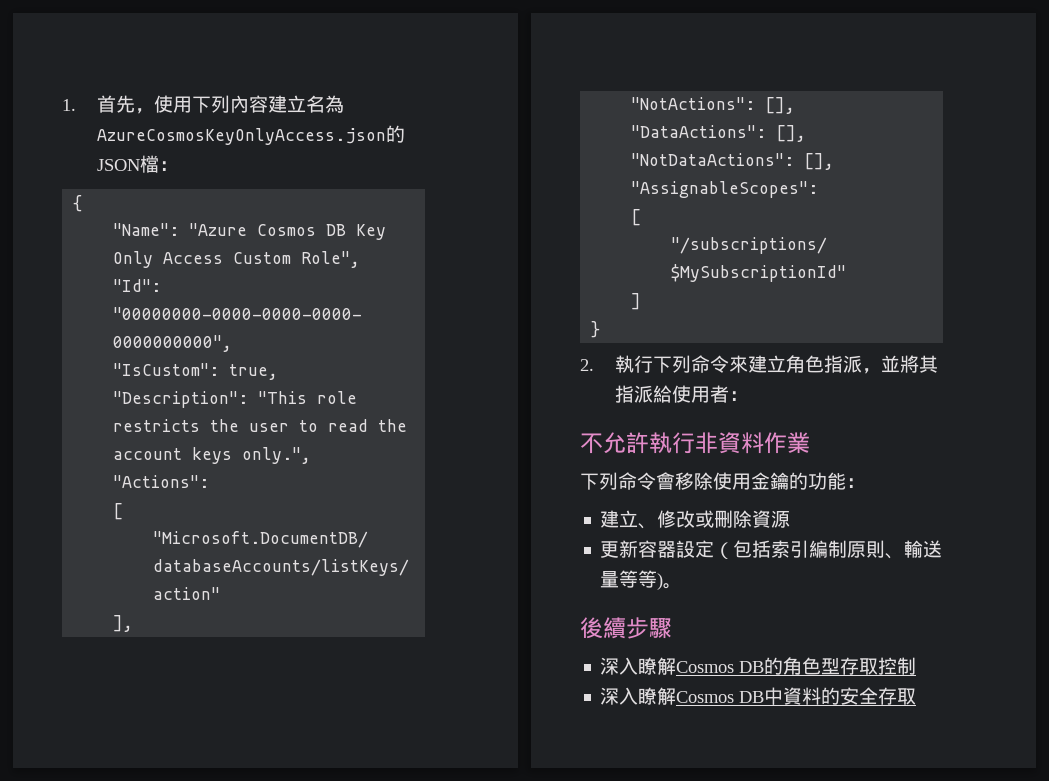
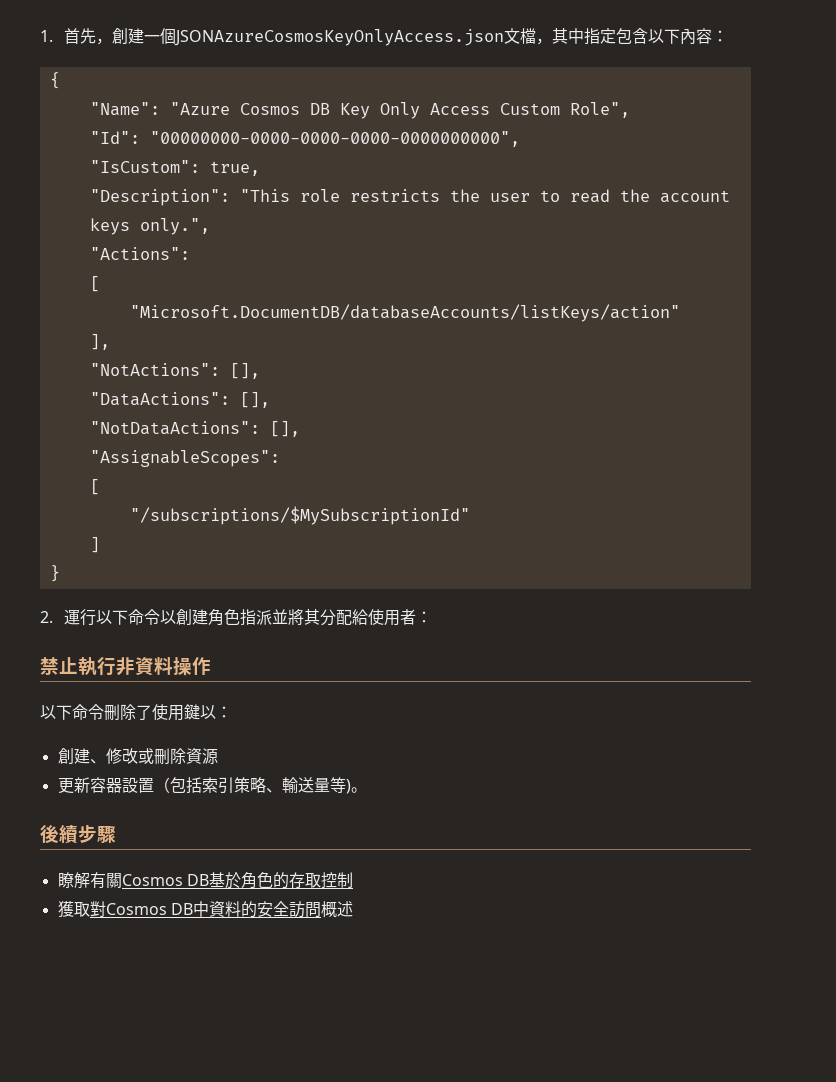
- 1.首先，使用下列內容建立名為AzureCosmosKeyOnlyAccess.json的JSON檔：
+ 1.首先，創建一個JSONAzureCosmosKeyOnlyAccess.json文檔，其中指定包含以下內容：
- 2.執行下列命令來建立角色指派，並將其指派給使用者：
+ 2.運行以下命令以創建角色指派並將其分配給使用者：
- 不允許執行非資料作業
- 下列命令會移除使用金鑰的功能：
- 建立、修改或刪除資源
+ 禁止執行非資料操作
+ 以下命令刪除了使用鍵以：
+ 創建、修改或刪除資源
- 更新容器設定（包括索引編制原則、輸送量等等)。
+ 更新容器設置（包括索引策略、輸送量等)。
- 深入瞭解Cosmos DB的角色型存取控制
+ 瞭解有關Cosmos DB基於角色的存取控制
- 深入瞭解Cosmos DB中資料的安全存取
+ 獲取對Cosmos DB中資料的安全訪問概述

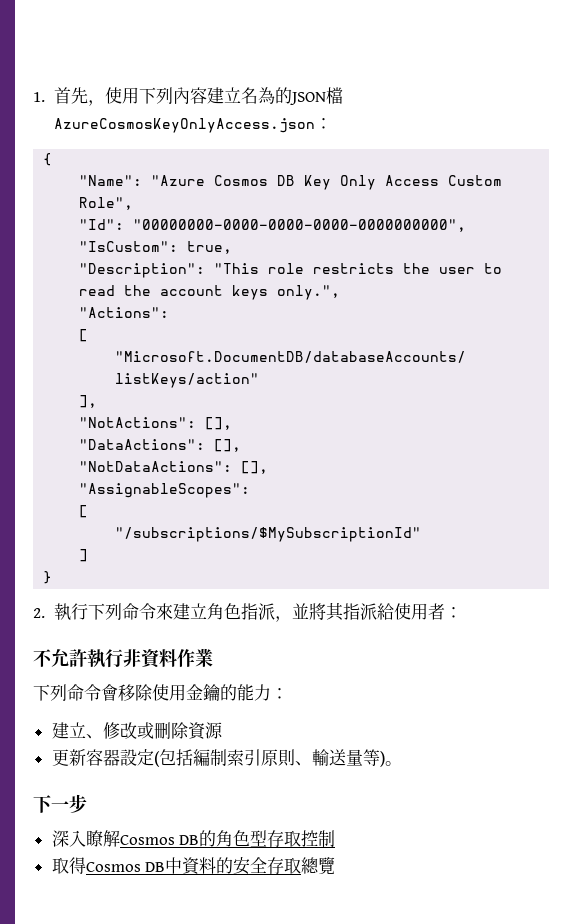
- 1.首先，創建一個JSONAzureCosmosKeyOnlyAccess.json文檔，其中指定包含以下內容：
+ 1.首先，使用下列內容建立名為的JSON檔AzureCosmosKeyOnlyAccess.json：
- 2.運行以下命令以創建角色指派並將其分配給使用者：
+ 2.執行下列命令來建立角色指派，並將其指派給使用者：
- 禁止執行非資料操作
- 以下命令刪除了使用鍵以：
- 創建、修改或刪除資源
+ 不允許執行非資料作業
+ 下列命令會移除使用金鑰的能力：
+ 建立、修改或刪除資源
- 更新容器設置（包括索引策略、輸送量等)。
+ 更新容器設定(包括編制索引原則、輸送量等)。
- 後續步驟
- 瞭解有關Cosmos DB基於角色的存取控制
+ 下一步
+ 深入瞭解Cosmos DB的角色型存取控制
- 獲取對Cosmos DB中資料的安全訪問概述
+ 取得Cosmos DB中資料的安全存取總覽

